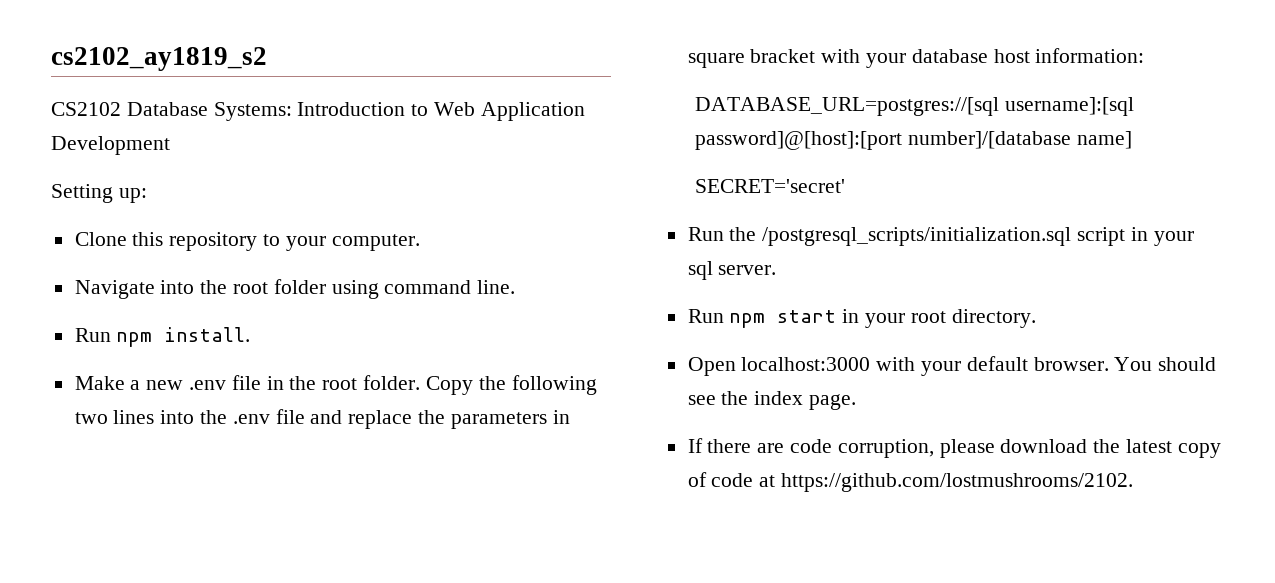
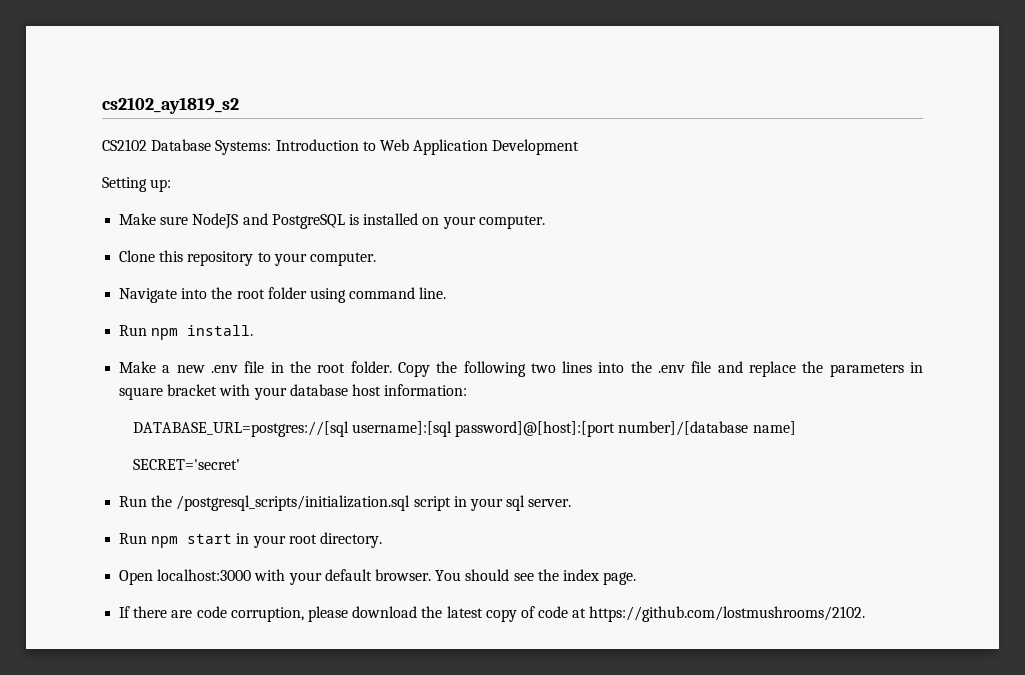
+ Make sure NodeJS and PostgreSQL is installed on your computer.

